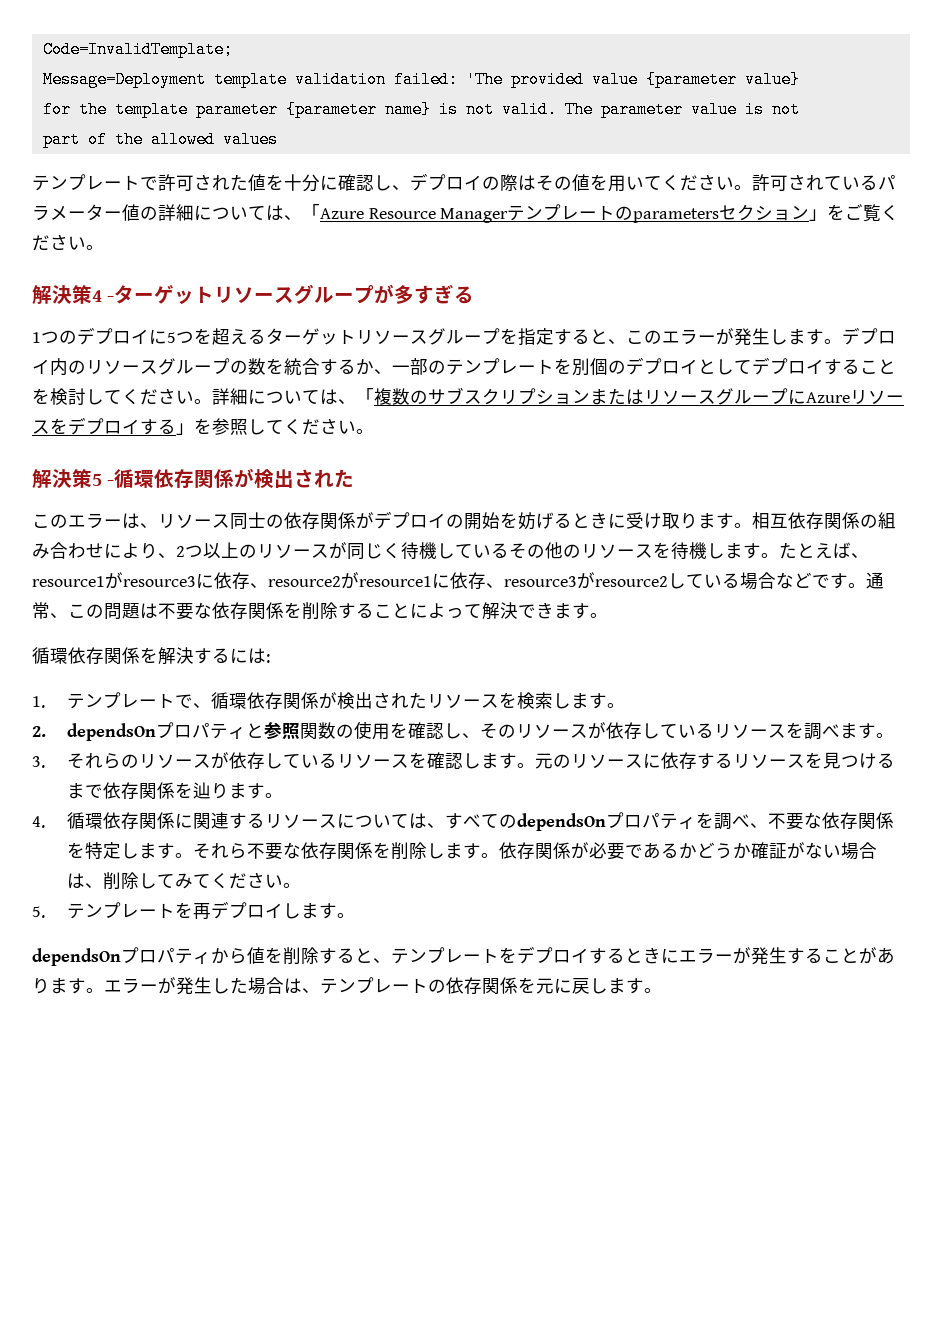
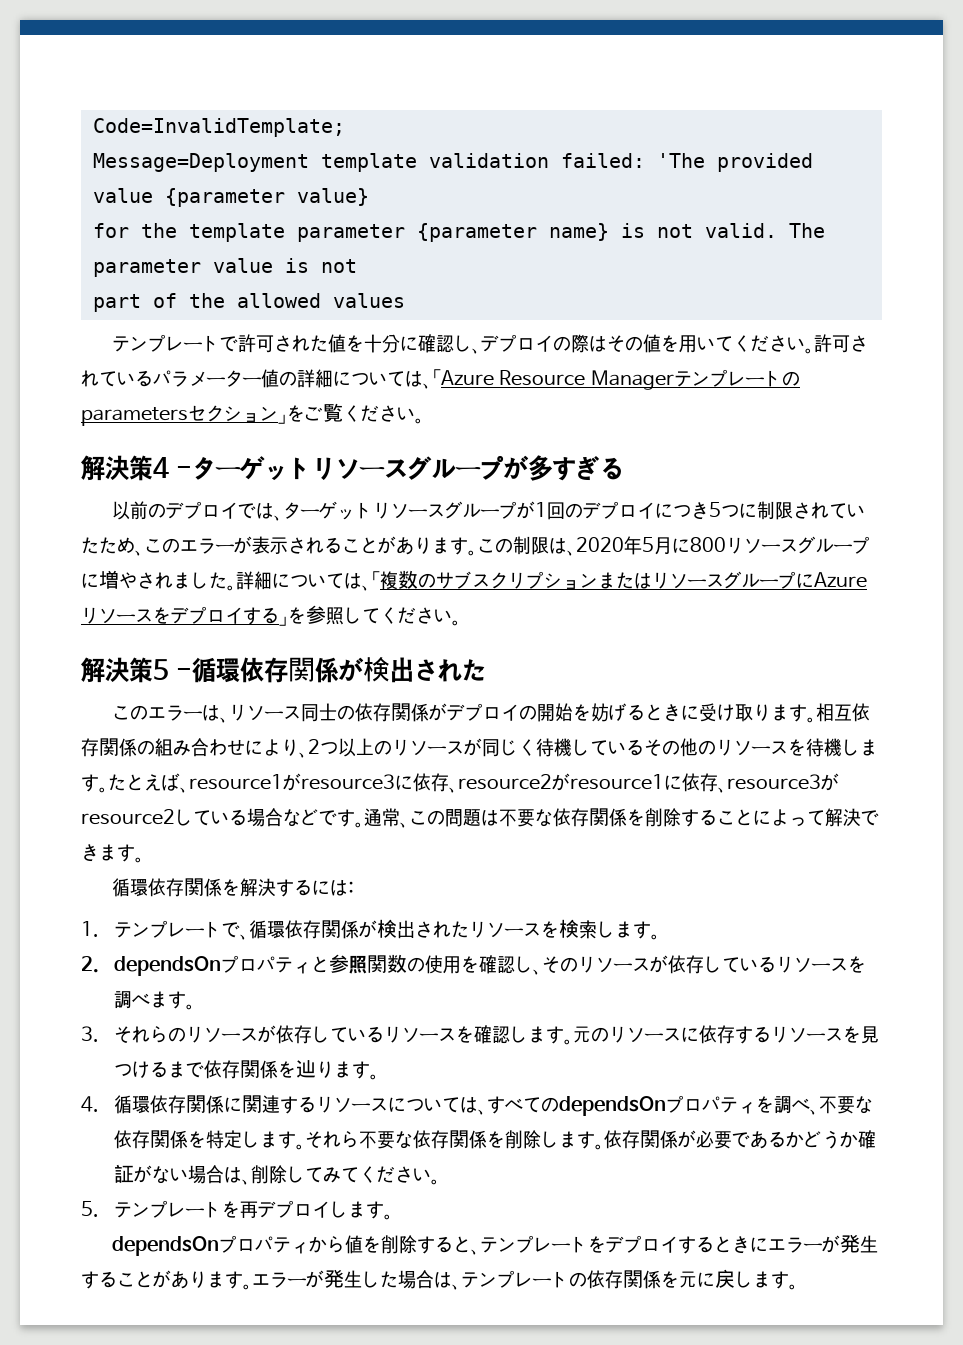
- 1つのデプロイに5つを超えるターゲットリソースグループを指定すると、このエラーが発生します。デプロイ内のリソースグループの数を統合するか、一部のテンプレートを別個のデプロイとしてデプロイすることを検討してください。
+ 以前のデプロイでは、ターゲットリソースグループが1回のデプロイにつき5つに制限されていたため、このエラーが表示されることがあります。この制限は、2020年5月に800リソースグループに増やされました。

